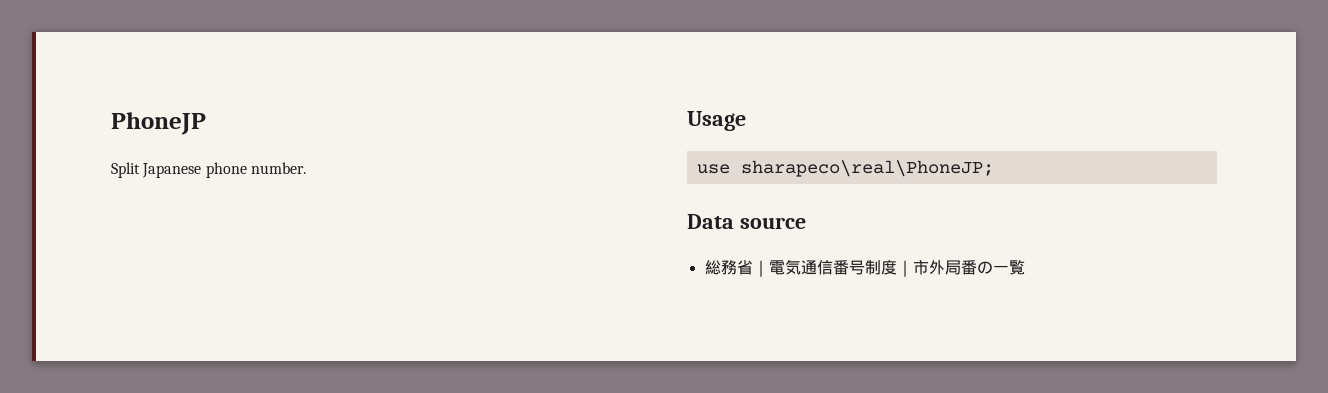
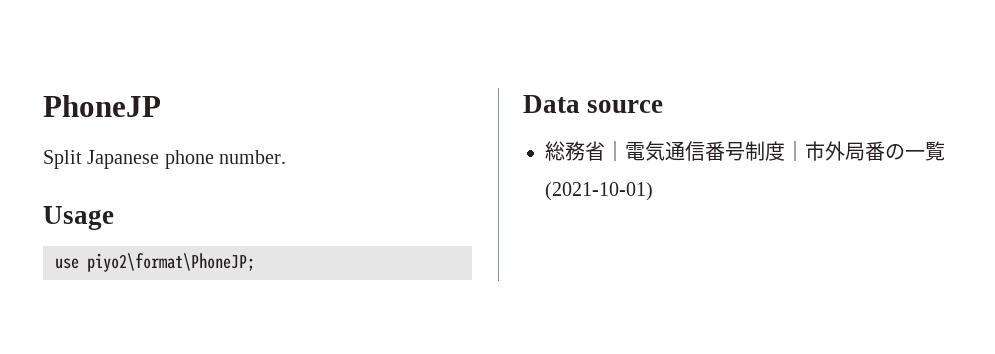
- use sharapeco\real\PhoneJP;
+ use piyo2\format\PhoneJP;
- 総務省｜電気通信番号制度｜市外局番の一覧
+ 総務省｜電気通信番号制度｜市外局番の一覧(2021-10-01)

